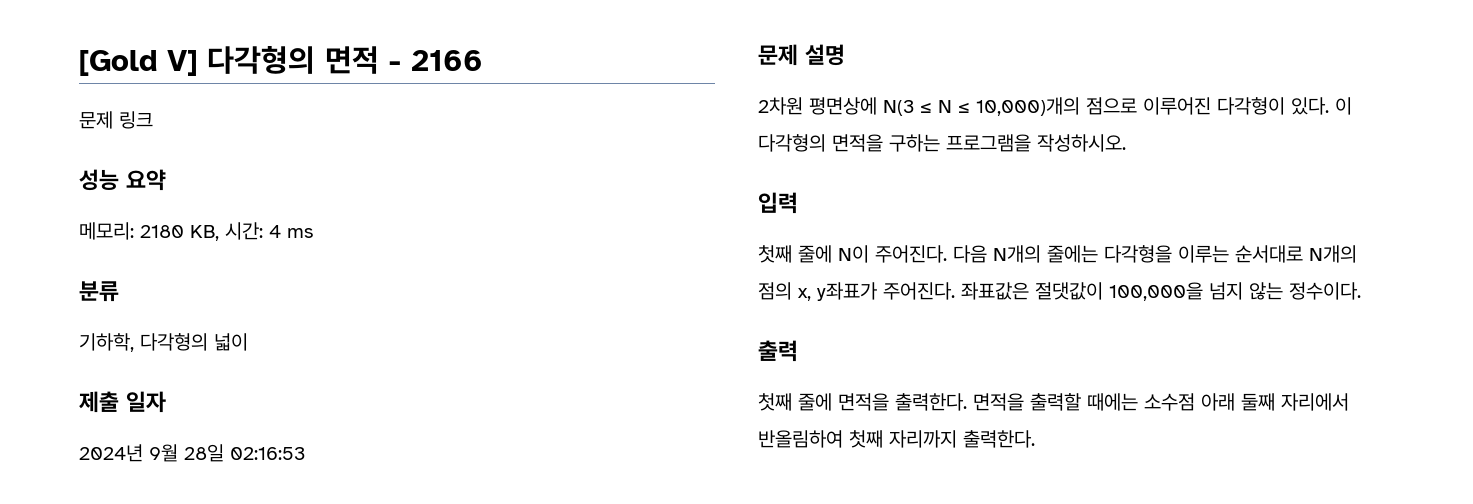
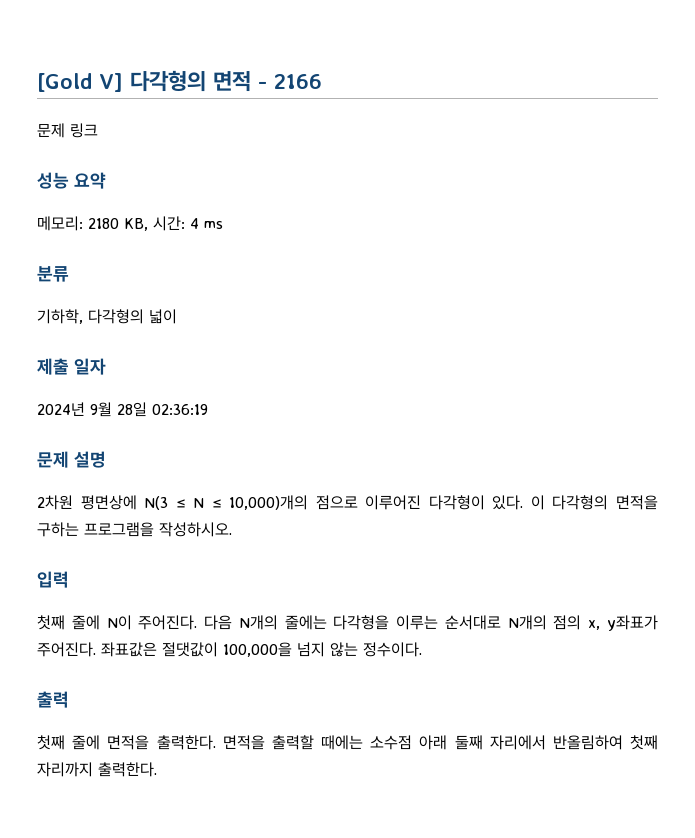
- 2024년 9월 28일 02:16:53
+ 2024년 9월 28일 02:36:19

